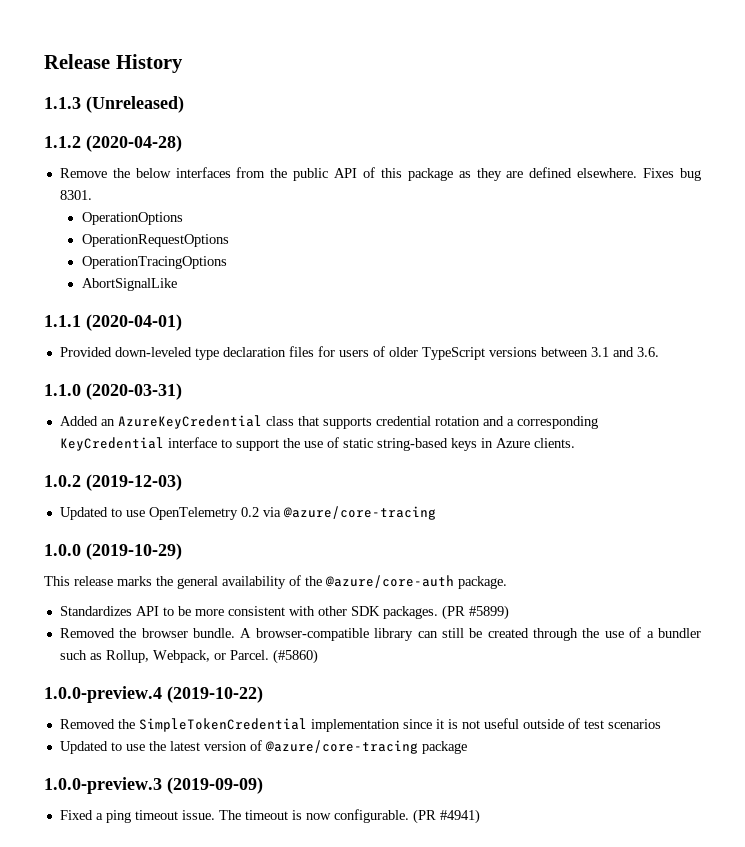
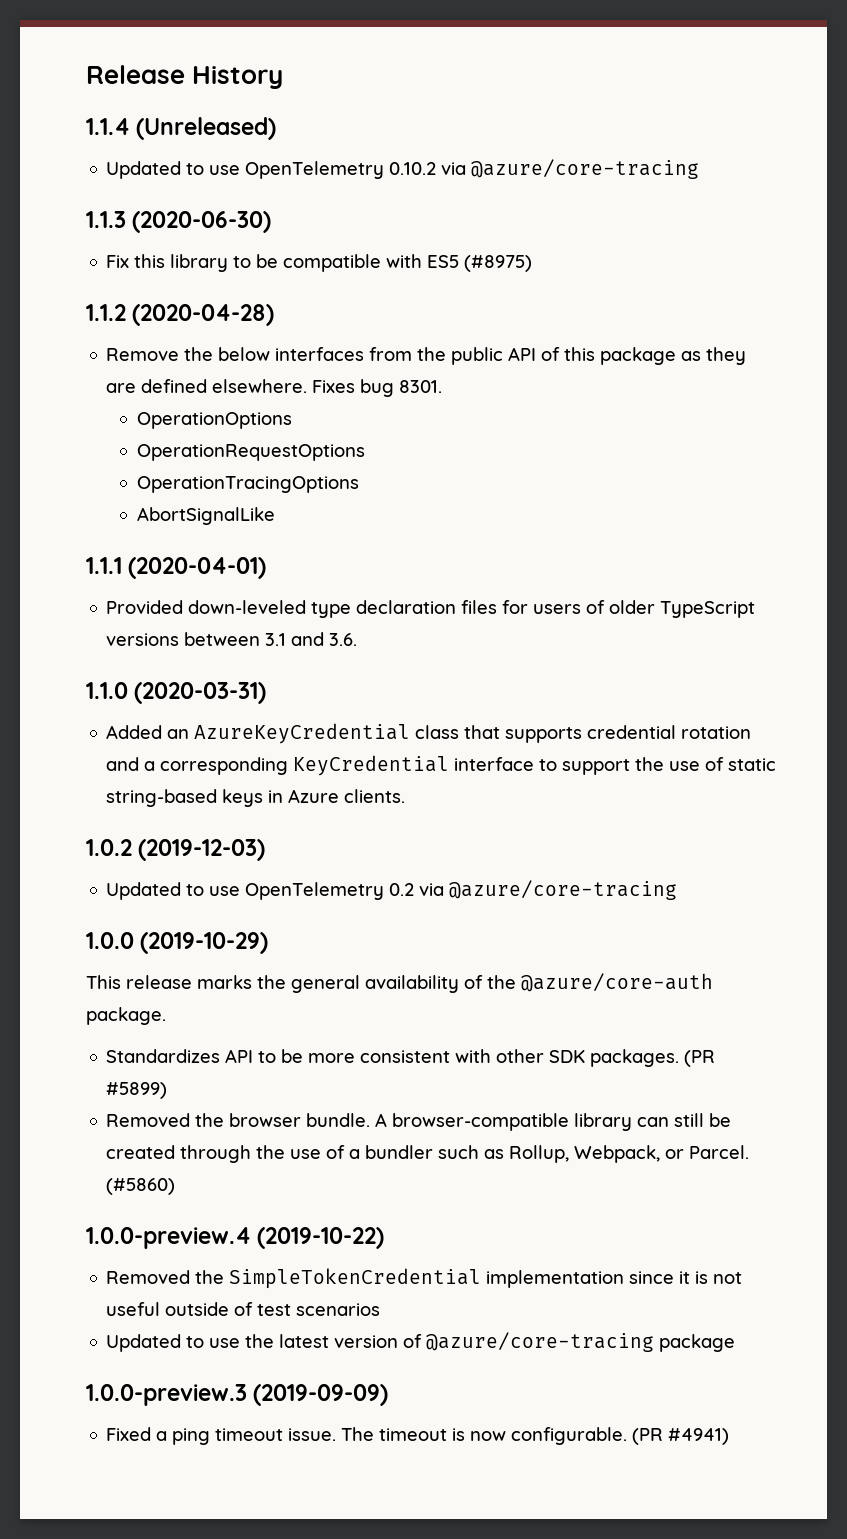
- 1.1.3 (Unreleased)
+ 1.1.4 (Unreleased)
+ Updated to use OpenTelemetry 0.10.2 via @azure/core-tracing
+ 1.1.3 (2020-06-30)
+ Fix this library to be compatible with ES5 (#8975)

